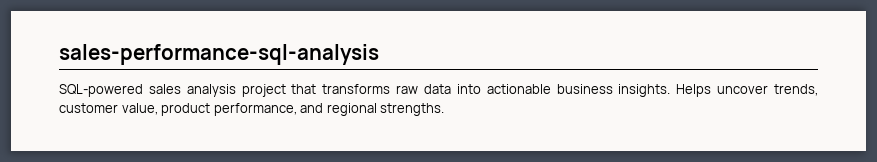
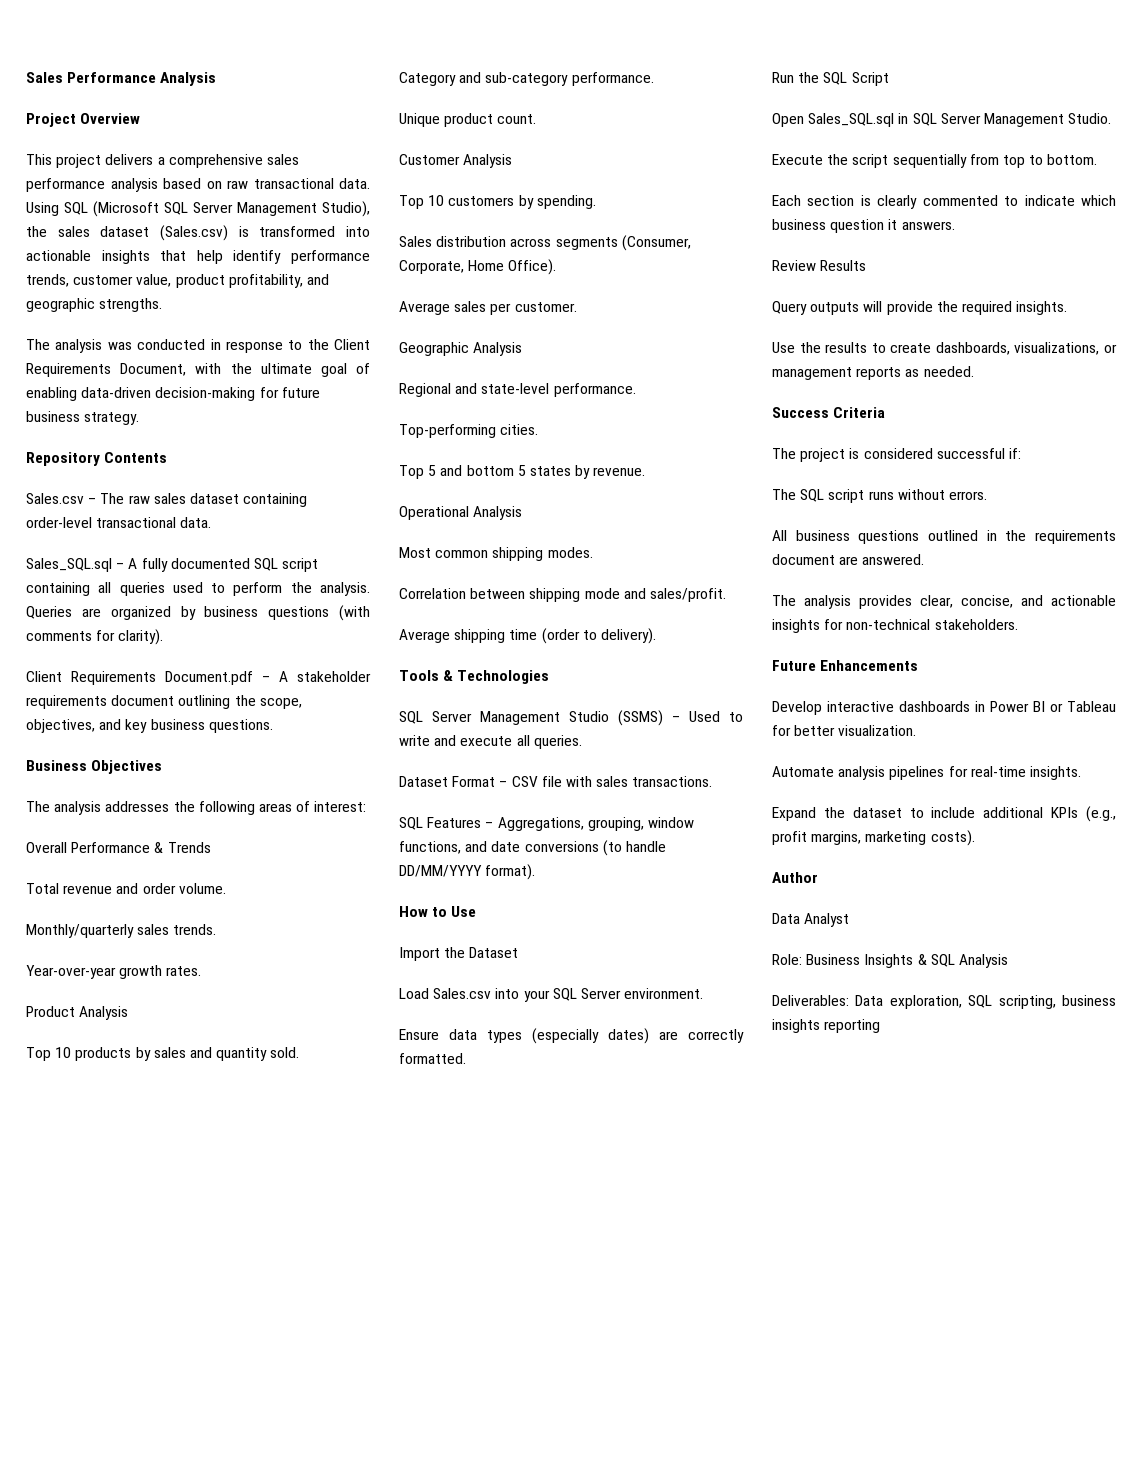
- sales-performance-sql-analysis
- SQL-powered sales analysis project that transforms raw data into actionable business insights. Helps uncover trends, customer value, product performance, and regional strengths.
+ Sales Performance Analysis
+ Project Overview
+ This project delivers a comprehensive sales performance analysis based on raw transactional data. Using SQL (Microsoft SQL Server Management Studio), the sales dataset (Sales.csv) is transformed into actionable insights that help identify performance trends, customer value, product profitability, and geographic strengths.
+ The analysis was conducted in response to the Client Requirements Document, with the ultimate goal of enabling data-driven decision-making for future business strategy.
+ Repository Contents
+ Sales.csv – The raw sales dataset containing order-level transactional data.
+ Sales_SQL.sql – A fully documented SQL script containing all queries used to perform the analysis. Queries are organized by business questions (with comments for clarity).
+ Client Requirements Document.pdf – A stakeholder requirements document outlining the scope, objectives, and key business questions.
+ Business Objectives
+ The analysis addresses the following areas of interest:
+ Overall Performance & Trends
+ Total revenue and order volume.
+ Monthly/quarterly sales trends.
+ Year-over-year growth rates.
+ Product Analysis
+ Top 10 products by sales and quantity sold.
+ Category and sub-category performance.
+ Unique product count.
+ Customer Analysis
+ Top 10 customers by spending.
+ Sales distribution across segments (Consumer, Corporate, Home Office).
+ Average sales per customer.
+ Geographic Analysis
+ Regional and state-level performance.
+ Top-performing cities.
+ Top 5 and bottom 5 states by revenue.
+ Operational Analysis
+ Most common shipping modes.
+ Correlation between shipping mode and sales/profit.
+ Average shipping time (order to delivery).
+ Tools & Technologies
+ SQL Server Management Studio (SSMS) – Used to write and execute all queries.
+ Dataset Format – CSV file with sales transactions.
+ SQL Features – Aggregations, grouping, window functions, and date conversions (to handle DD/MM/YYYY format).
+ How to Use
+ Import the Dataset
+ Load Sales.csv into your SQL Server environment.
+ Ensure data types (especially dates) are correctly formatted.
+ Run the SQL Script
+ Open Sales_SQL.sql in SQL Server Management Studio.
+ Execute the script sequentially from top to bottom.
+ Each section is clearly commented to indicate which business question it answers.
+ Review Results
+ Query outputs will provide the required insights.
+ Use the results to create dashboards, visualizations, or management reports as needed.
+ Success Criteria
+ The project is considered successful if:
+ The SQL script runs without errors.
+ All business questions outlined in the requirements document are answered.
+ The analysis provides clear, concise, and actionable insights for non-technical stakeholders.
+ Future Enhancements
+ Develop interactive dashboards in Power BI or Tableau for better visualization.
+ Automate analysis pipelines for real-time insights.
+ Expand the dataset to include additional KPIs (e.g., profit margins, marketing costs).
+ Author
+ Data Analyst
+ Role: Business Insights & SQL Analysis
+ Deliverables: Data exploration, SQL scripting, business insights reporting

